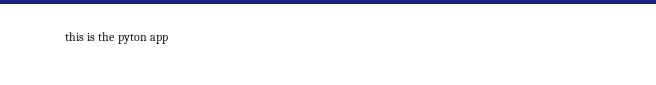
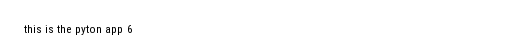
- this is the pyton app
+ this is the pyton app 6

